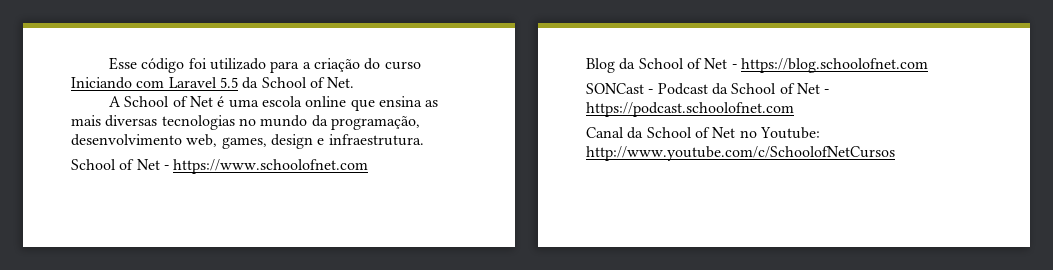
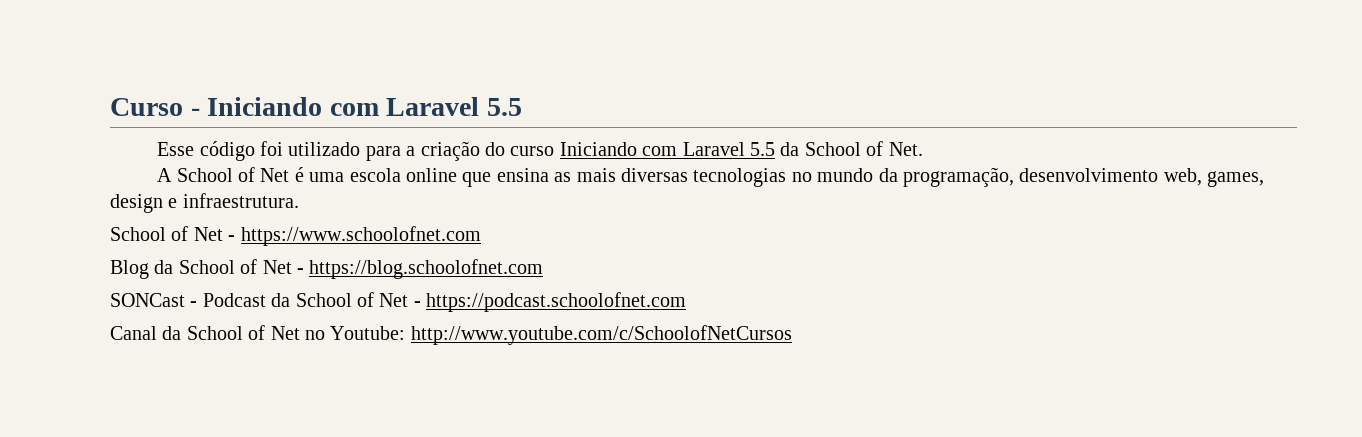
+ Curso - Iniciando com Laravel 5.5

